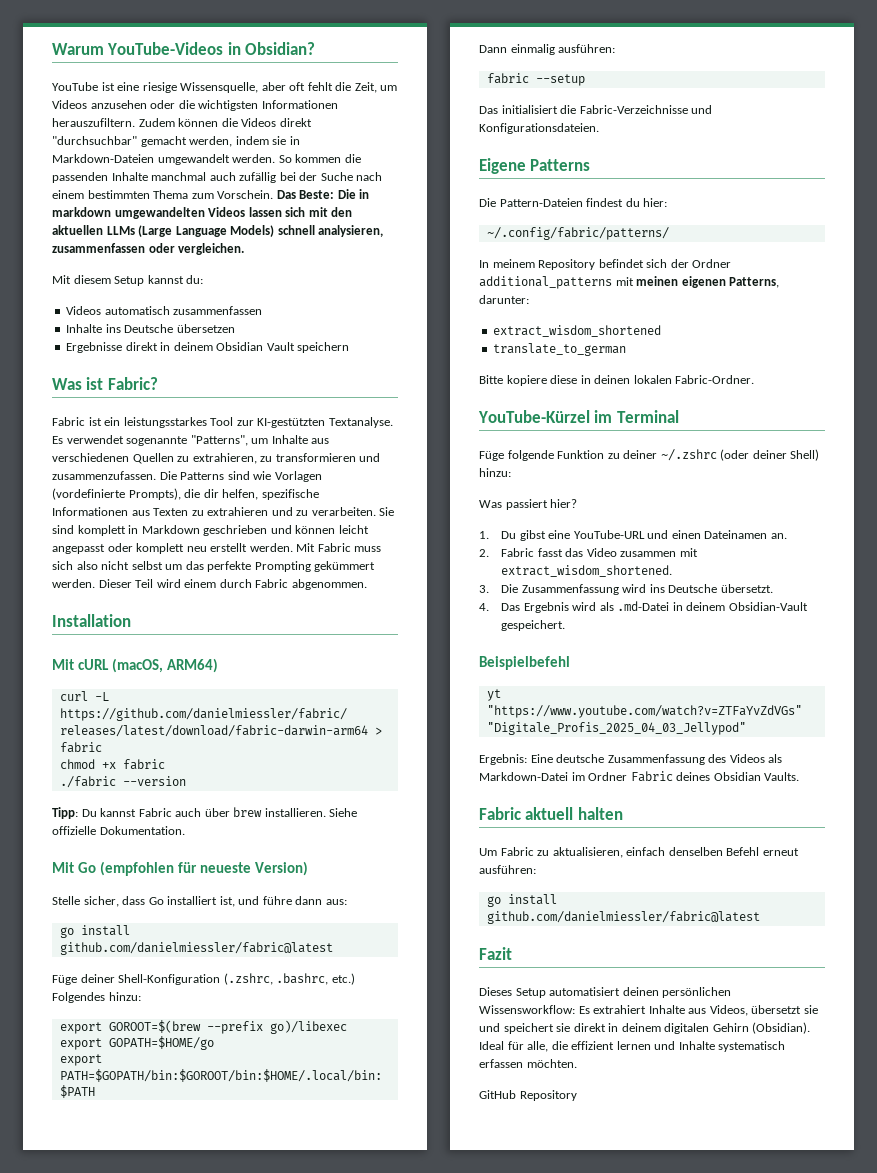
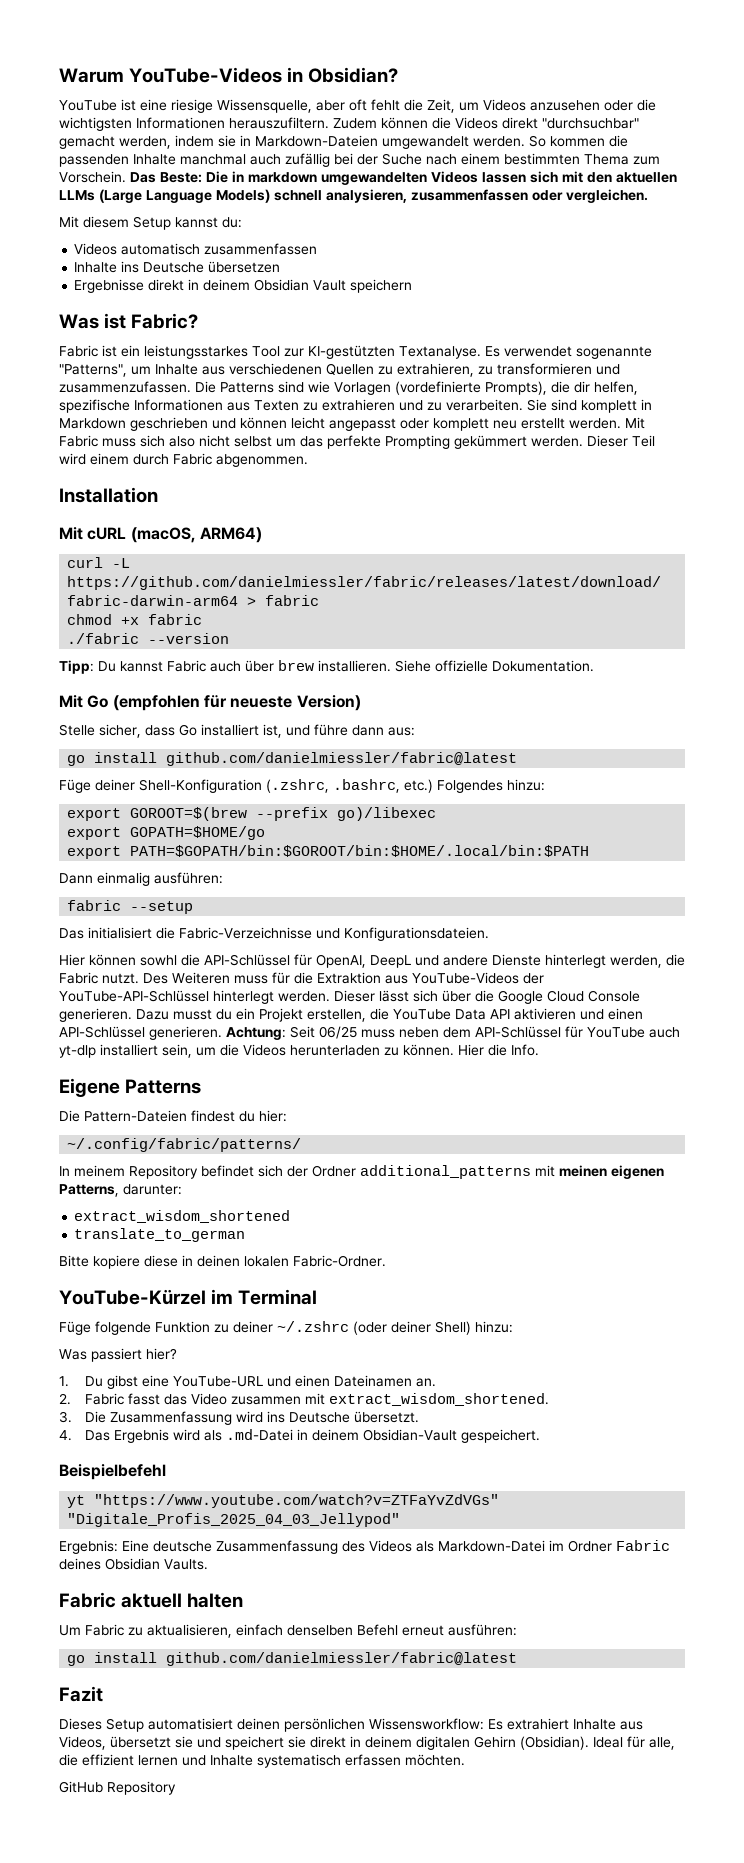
+ Hier können sowhl die API-Schlüssel für OpenAI, DeepL und andere Dienste hinterlegt werden, die Fabric nutzt. Des Weiteren muss für die Extraktion aus YouTube-Videos der YouTube-API-Schlüssel hinterlegt werden. Dieser lässt sich über die Google Cloud Console generieren. Dazu musst du ein Projekt erstellen, die YouTube Data API aktivieren und einen API-Schlüssel generieren. Achtung: Seit 06/25 muss neben dem API-Schlüssel für YouTube auch yt-dlp installiert sein, um die Videos herunterladen zu können. Hier die Info.

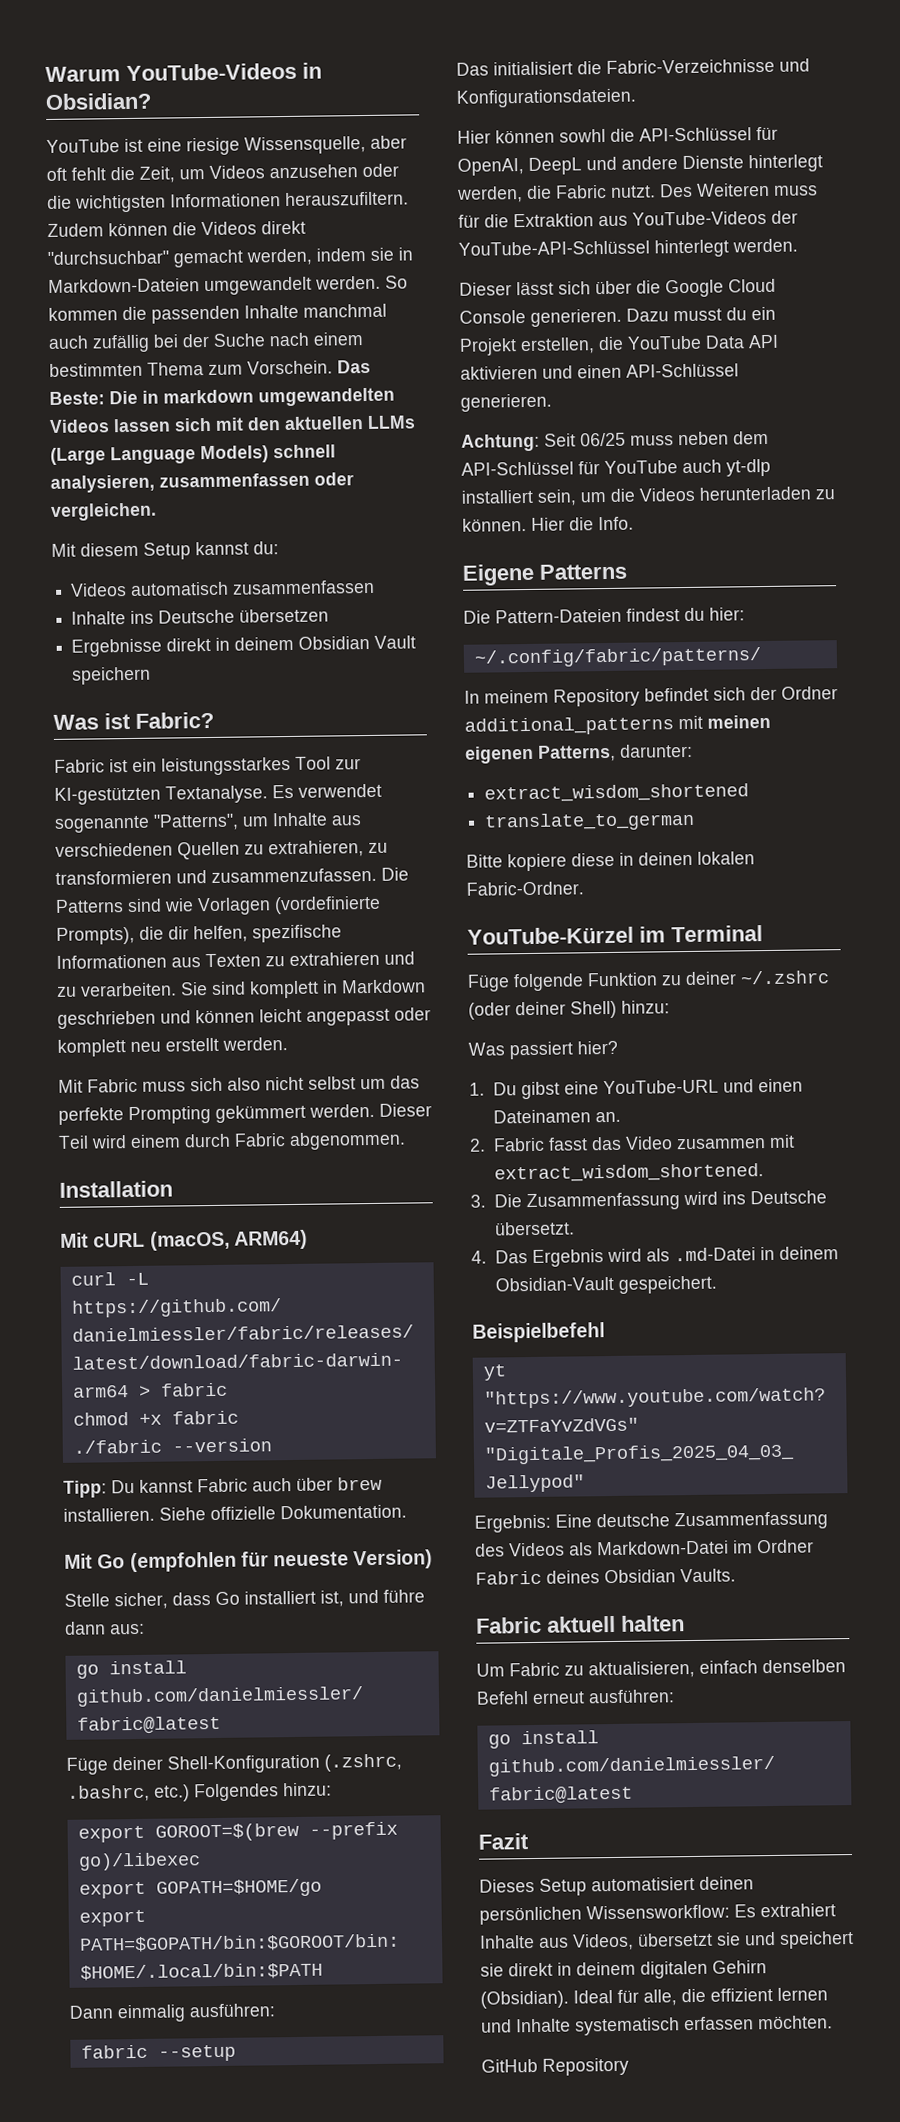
- Sie sind komplett in Markdown geschrieben und können leicht angepasst oder komplett neu erstellt werden. Mit Fabric muss sich also nicht selbst um das perfekte Prompting gekümmert werden.
+ Sie sind komplett in Markdown geschrieben und können leicht angepasst oder komplett neu erstellt werden.
+ Mit Fabric muss sich also nicht selbst um das perfekte Prompting gekümmert werden.
- Des Weiteren muss für die Extraktion aus YouTube-Videos der YouTube-API-Schlüssel hinterlegt werden. Dieser lässt sich über die Google Cloud Console generieren.
+ Des Weiteren muss für die Extraktion aus YouTube-Videos der YouTube-API-Schlüssel hinterlegt werden.
+ Dieser lässt sich über die Google Cloud Console generieren.
- Dazu musst du ein Projekt erstellen, die YouTube Data API aktivieren und einen API-Schlüssel generieren. Achtung: Seit 06/25 muss neben dem API-Schlüssel für YouTube auch yt-dlp installiert sein, um die Videos herunterladen zu können.
+ Dazu musst du ein Projekt erstellen, die YouTube Data API aktivieren und einen API-Schlüssel generieren.
+ Achtung: Seit 06/25 muss neben dem API-Schlüssel für YouTube auch yt-dlp installiert sein, um die Videos herunterladen zu können.

